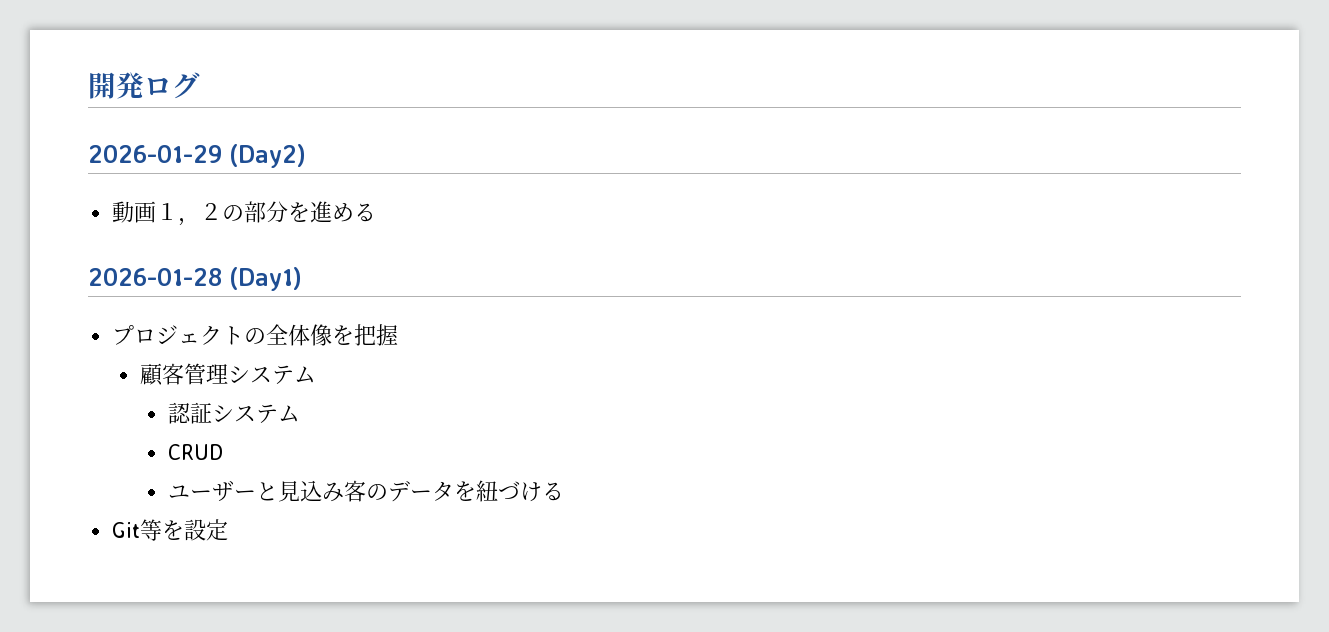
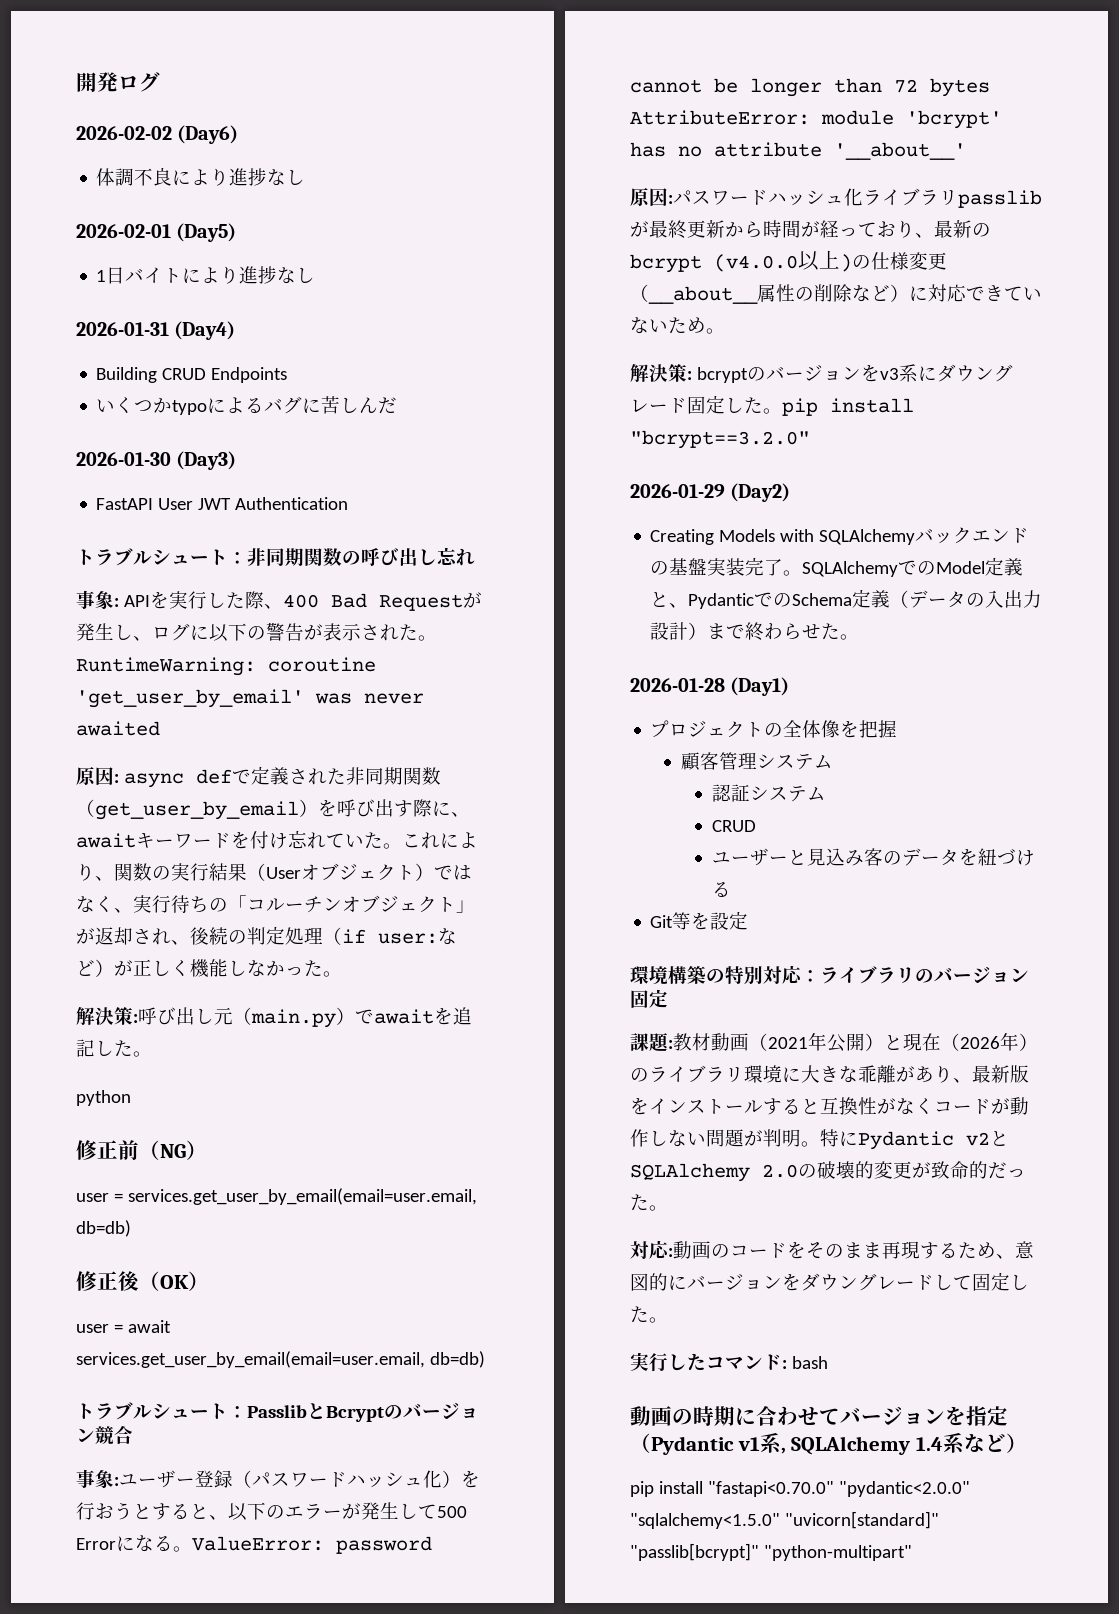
+ 2026-02-02 (Day6)
+ 体調不良により進捗なし
+ 2026-02-01 (Day5)
+ 1日バイトにより進捗なし
+ 2026-01-31 (Day4)
+ Building CRUD Endpoints
+ いくつかtypoによるバグに苦しんだ
+ 2026-01-30 (Day3)
+ FastAPI User JWT Authentication
+ トラブルシュート：非同期関数の呼び出し忘れ
+ 事象: APIを実行した際、400 Bad Requestが発生し、ログに以下の警告が表示された。RuntimeWarning: coroutine 'get_user_by_email' was never awaited
+ 原因: async defで定義された非同期関数（get_user_by_email）を呼び出す際に、awaitキーワードを付け忘れていた。これにより、関数の実行結果（Userオブジェクト）ではなく、実行待ちの「コルーチンオブジェクト」が返却され、後続の判定処理（if user:など）が正しく機能しなかった。
+ 解決策:呼び出し元（main.py）でawaitを追記した。
+ python
+ 修正前（NG）
+ user = services.get_user_by_email(email=user.email, db=db)
+ 修正後（OK）
+ user = await services.get_user_by_email(email=user.email, db=db)
+ トラブルシュート：PasslibとBcryptのバージョン競合
+ 事象:ユーザー登録（パスワードハッシュ化）を行おうとすると、以下のエラーが発生して500 Errorになる。ValueError: password cannot be longer than 72 bytes AttributeError: module 'bcrypt' has no attribute '__about__'
+ 原因:パスワードハッシュ化ライブラリpasslibが最終更新から時間が経っており、最新のbcrypt (v4.0.0以上)の仕様変更（__about__属性の削除など）に対応できていないため。
+ 解決策: bcryptのバージョンをv3系にダウングレード固定した。pip install "bcrypt==3.2.0"
  2026-01-29 (Day2)
- 動画１，２の部分を進める
+ Creating Models with SQLAlchemyバックエンドの基盤実装完了。SQLAlchemyでのModel定義と、PydanticでのSchema定義（データの入出力設計）まで終わらせた。
+ 環境構築の特別対応：ライブラリのバージョン固定
+ 課題:教材動画（2021年公開）と現在（2026年）のライブラリ環境に大きな乖離があり、最新版をインストールすると互換性がなくコードが動作しない問題が判明。特にPydantic v2とSQLAlchemy 2.0の破壊的変更が致命的だった。
+ 対応:動画のコードをそのまま再現するため、意図的にバージョンをダウングレードして固定した。
+ 実行したコマンド: bash
+ 動画の時期に合わせてバージョンを指定（Pydantic v1系, SQLAlchemy 1.4系など）
+ pip install "fastapi<0.70.0" "pydantic<2.0.0" "sqlalchemy<1.5.0" "uvicorn[standard]" "passlib[bcrypt]" "python-multipart"

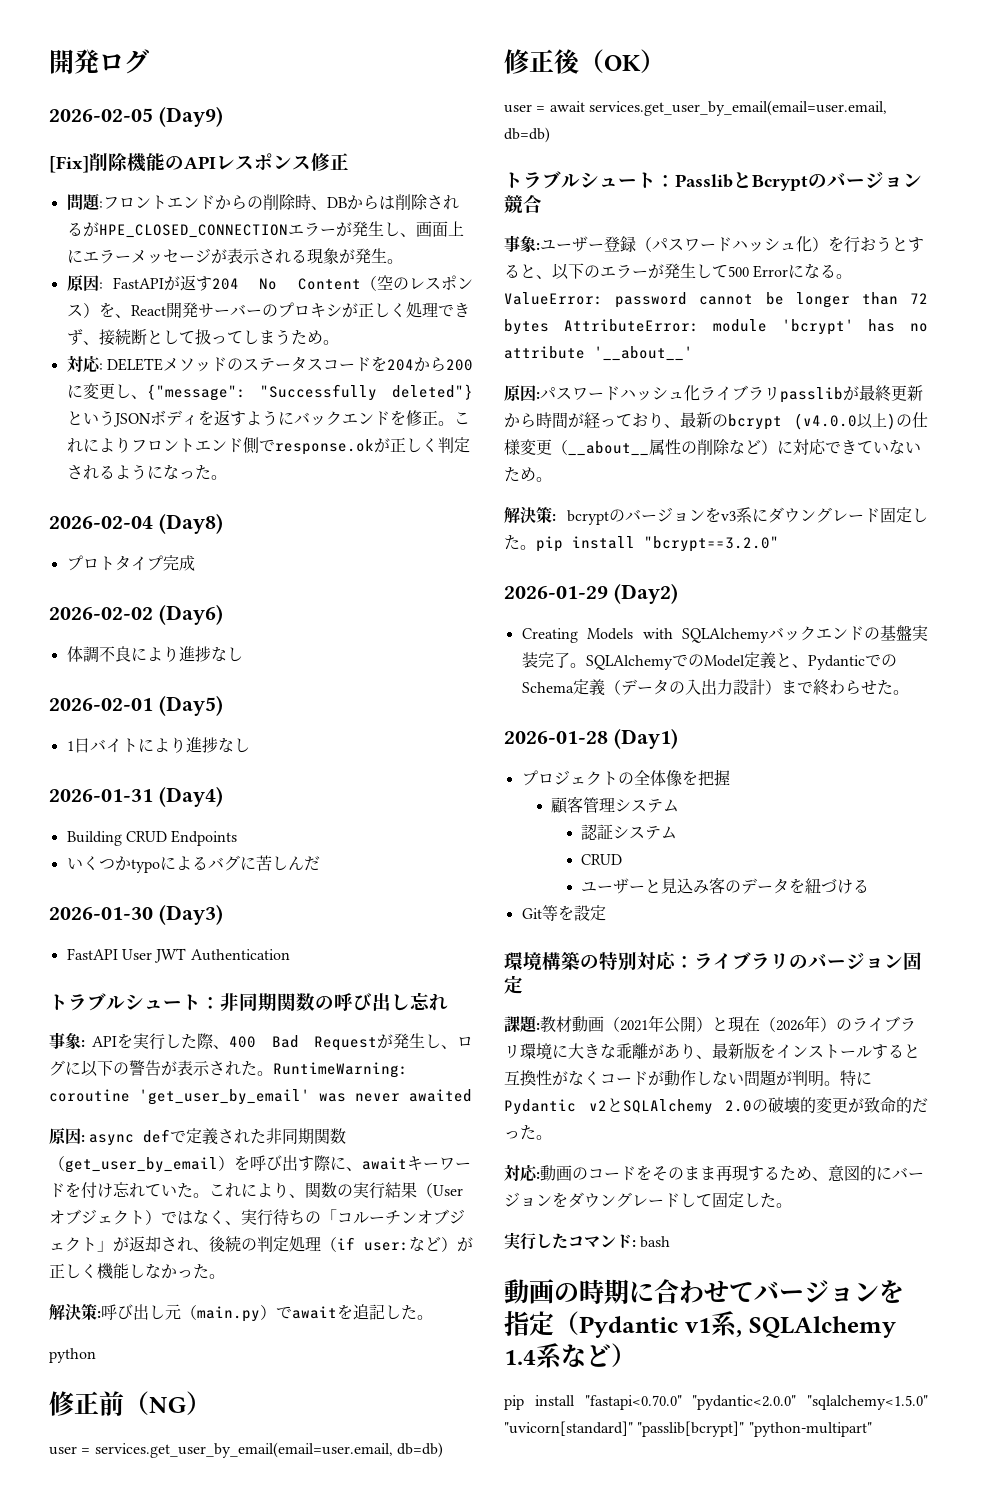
+ 2026-02-05 (Day9)
+ [Fix]削除機能のAPIレスポンス修正
+ 問題:フロントエンドからの削除時、DBからは削除されるがHPE_CLOSED_CONNECTIONエラーが発生し、画面上にエラーメッセージが表示される現象が発生。
+ 原因: FastAPIが返す204 No Content（空のレスポンス）を、React開発サーバーのプロキシが正しく処理できず、接続断として扱ってしまうため。
+ 対応: DELETEメソッドのステータスコードを204から200に変更し、{"message": "Successfully deleted"}というJSONボディを返すようにバックエンドを修正。これによりフロントエンド側でresponse.okが正しく判定されるようになった。
+ 2026-02-04 (Day8)
+ プロトタイプ完成

